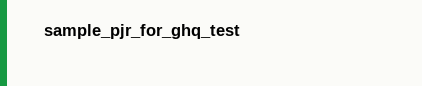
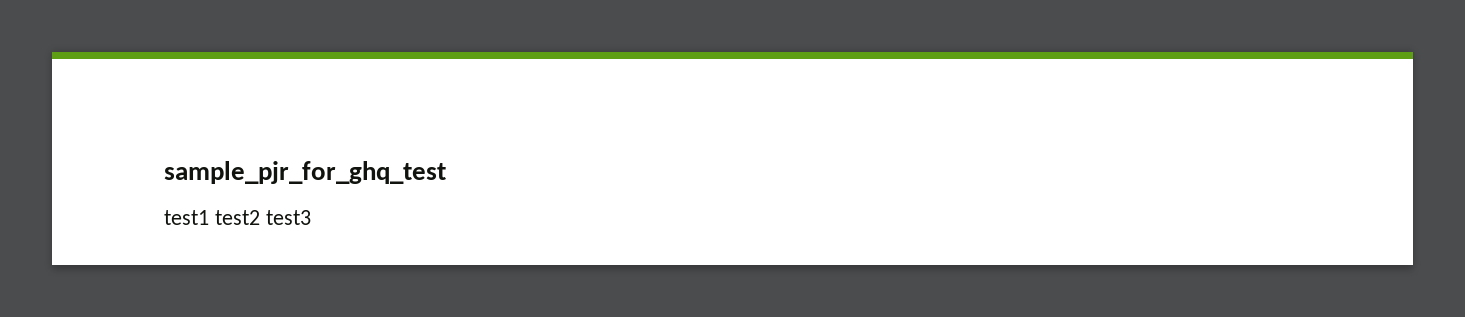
+ test1 test2 test3

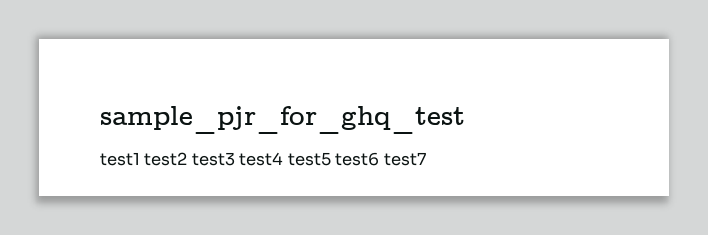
- test1 test2 test3
+ test1 test2 test3 test4 test5 test6 test7

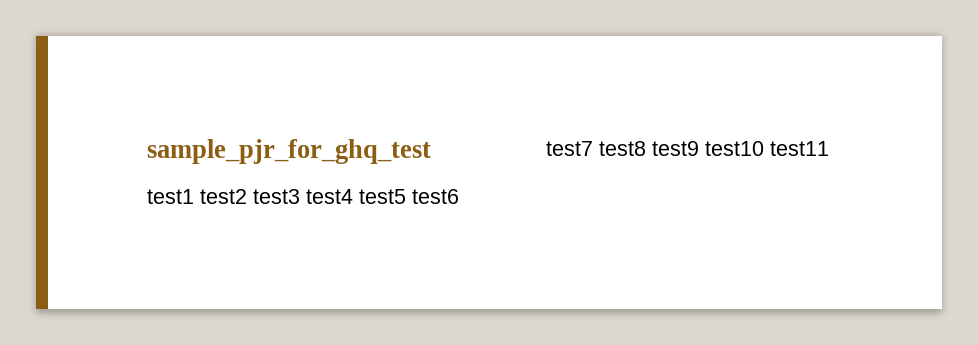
- test1 test2 test3 test4 test5 test6 test7
+ test1 test2 test3 test4 test5 test6 test7 test8 test9 test10 test11

